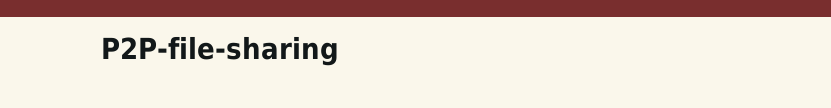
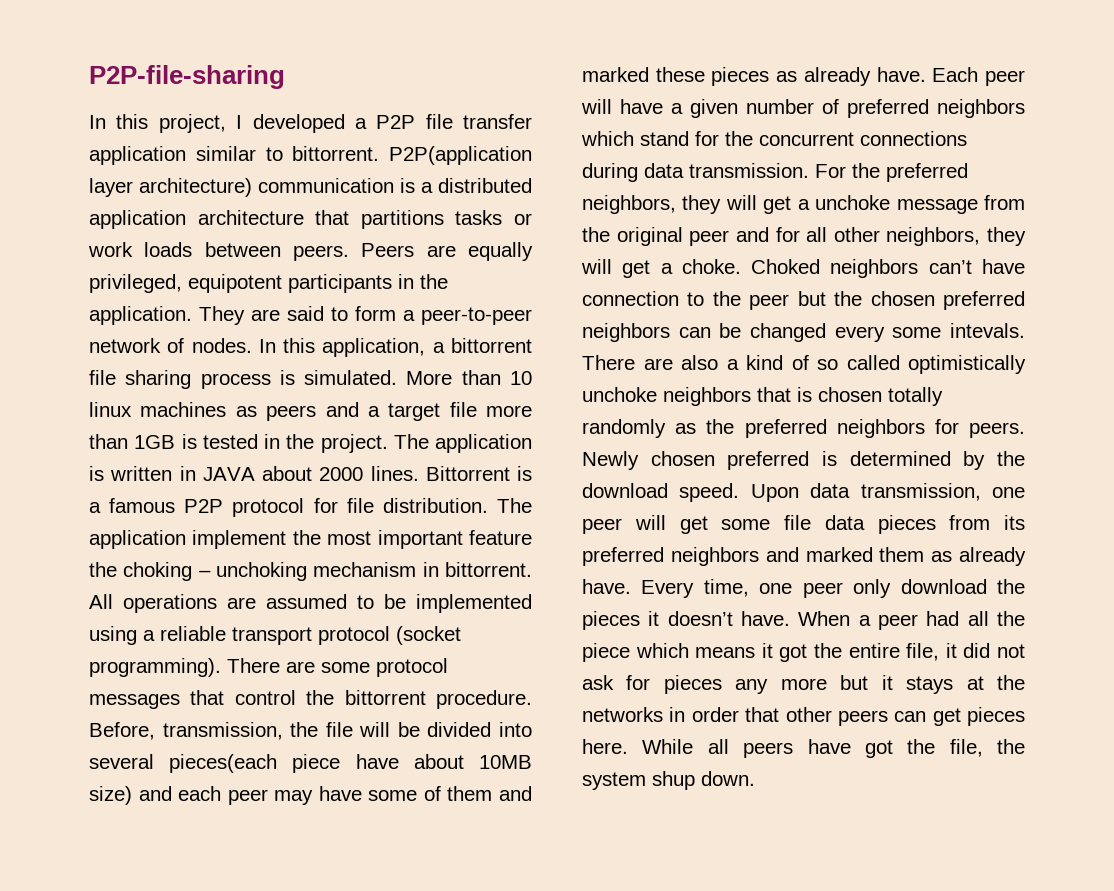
+ In this project, I developed a P2P file transfer application similar to bittorrent. P2P(application layer architecture) communication is a distributed application architecture that partitions tasks or work loads between peers. Peers are equally privileged, equipotent participants in the application. They are said to form a peer-to-peer network of nodes. In this application, a bittorrent file sharing process is simulated. More than 10 linux machines as peers and a target file more than 1GB is tested in the project. The application is written in JAVA about 2000 lines. Bittorrent is a famous P2P protocol for file distribution. The application implement the most important feature the choking – unchoking mechanism in bittorrent. All operations are assumed to be implemented using a reliable transport protocol (socket programming). There are some protocol messages that control the bittorrent procedure. Before, transmission, the file will be divided into several pieces(each piece have about 10MB size) and each peer may have some of them and marked these pieces as already have. Each peer will have a given number of preferred neighbors which stand for the concurrent connections during data transmission. For the preferred neighbors, they will get a unchoke message from the original peer and for all other neighbors, they will get a choke. Choked neighbors can’t have connection to the peer but the chosen preferred neighbors can be changed every some intevals. There are also a kind of so called optimistically unchoke neighbors that is chosen totally randomly as the preferred neighbors for peers. Newly chosen preferred is determined by the download speed. Upon data transmission, one peer will get some file data pieces from its preferred neighbors and marked them as already have. Every time, one peer only download the pieces it doesn’t have. When a peer had all the piece which means it got the entire file, it did not ask for pieces any more but it stays at the networks in order that other peers can get pieces here. While all peers have got the file, the system shup down.

